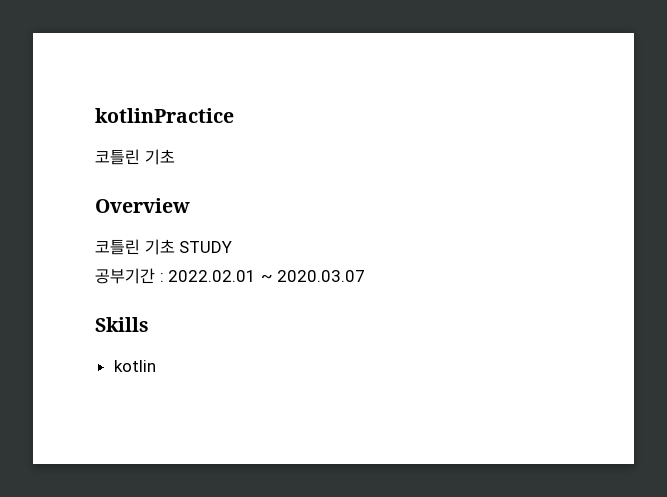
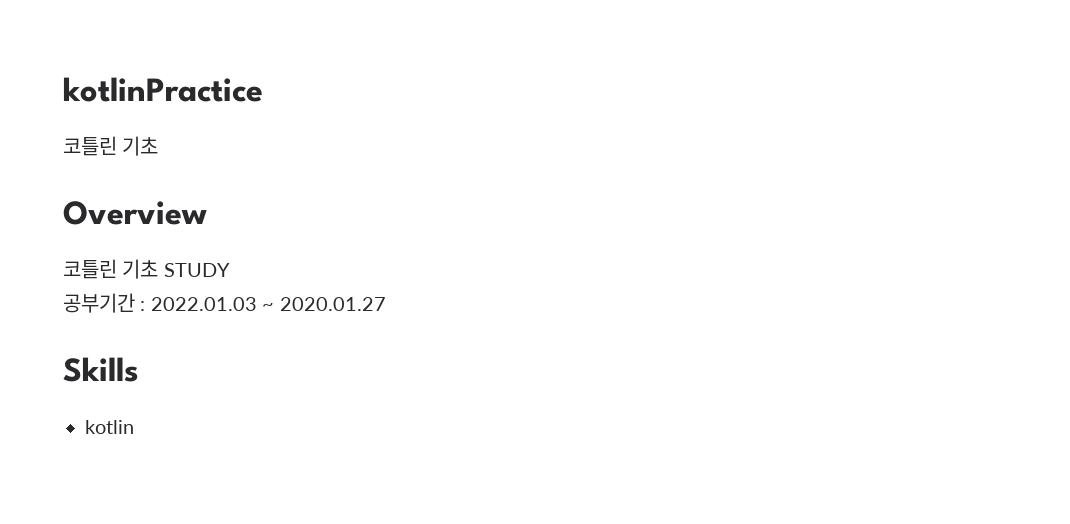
- 공부기간 : 2022.02.01 ~ 2020.03.07
+ 공부기간 : 2022.01.03 ~ 2020.01.27

